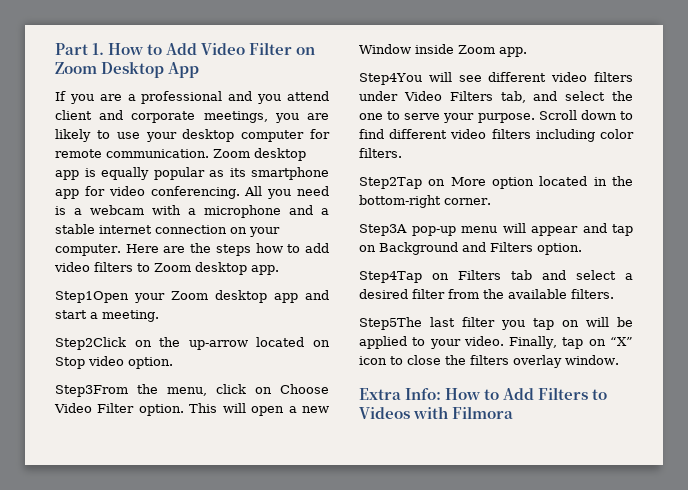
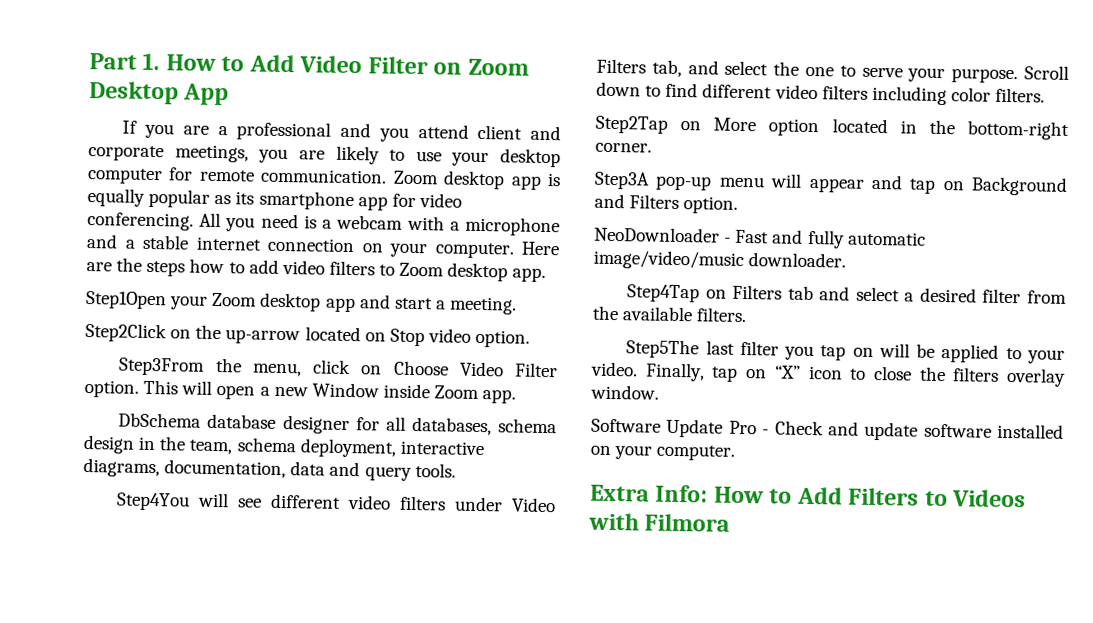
+ DbSchema database designer for all databases, schema design in the team, schema deployment, interactive diagrams, documentation, data and query tools.
+ NeoDownloader - Fast and fully automatic image/video/music downloader.
+ Software Update Pro - Check and update software installed on your computer.

